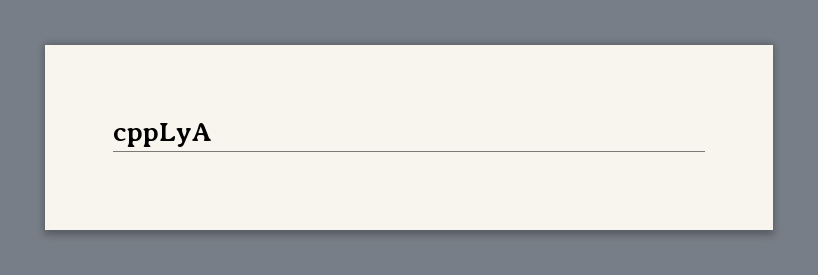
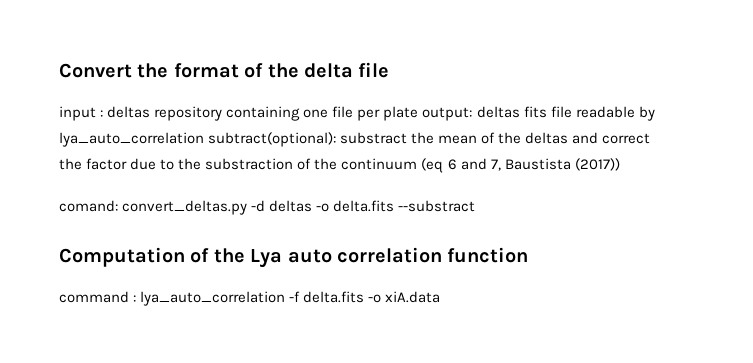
- cppLyA
+ Convert the format of the delta file
+ input : deltas repository containing one file per plate output: deltas fits file readable by lya_auto_correlation subtract(optional): substract the mean of the deltas and correct the factor due to the substraction of the continuum (eq 6 and 7, Baustista (2017))
+ comand: convert_deltas.py -d deltas -o delta.fits --substract
+ Computation of the Lya auto correlation function
+ command : lya_auto_correlation -f delta.fits -o xiA.data

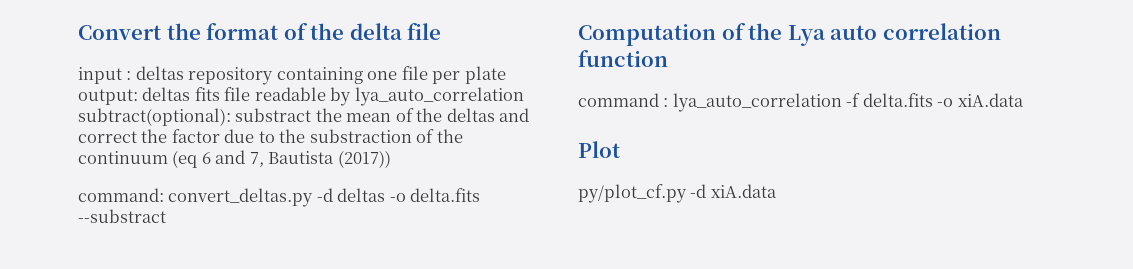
- input : deltas repository containing one file per plate output: deltas fits file readable by lya_auto_correlation subtract(optional): substract the mean of the deltas and correct the factor due to the substraction of the continuum (eq 6 and 7, Baustista (2017))
+ input : deltas repository containing one file per plate output: deltas fits file readable by lya_auto_correlation subtract(optional): substract the mean of the deltas and correct the factor due to the substraction of the continuum (eq 6 and 7, Bautista (2017))
- comand: convert_deltas.py -d deltas -o delta.fits --substract
+ command: convert_deltas.py -d deltas -o delta.fits --substract
+ Plot
+ py/plot_cf.py -d xiA.data

